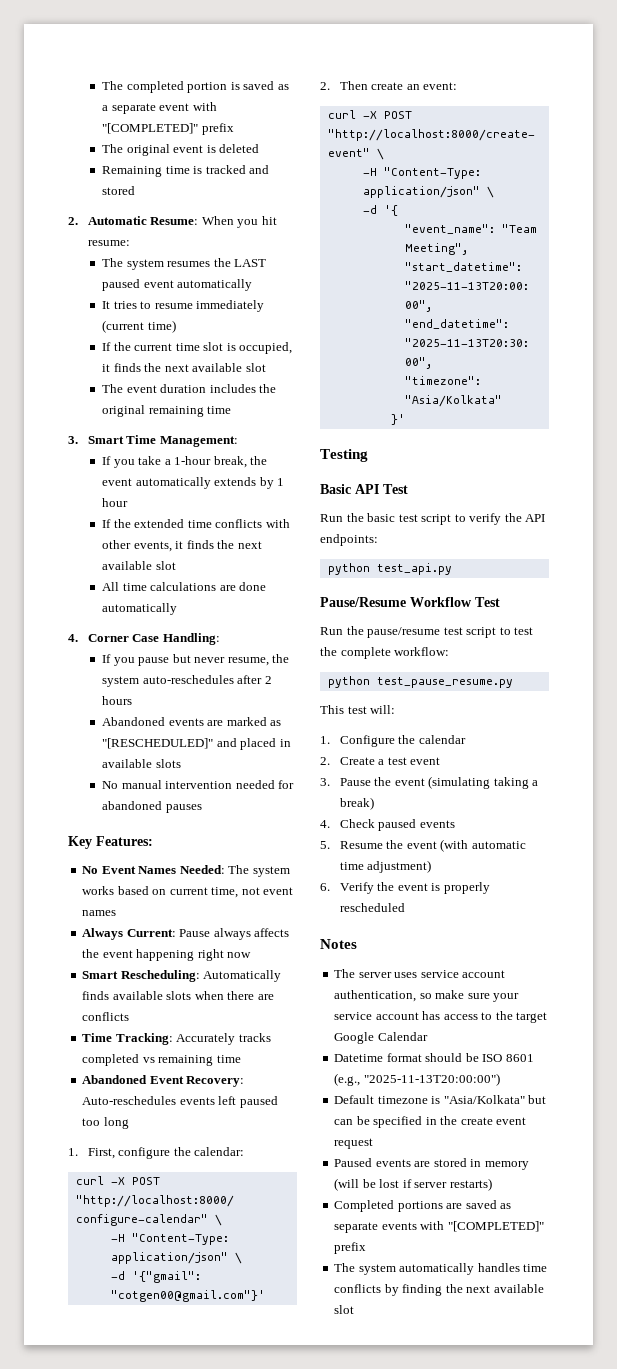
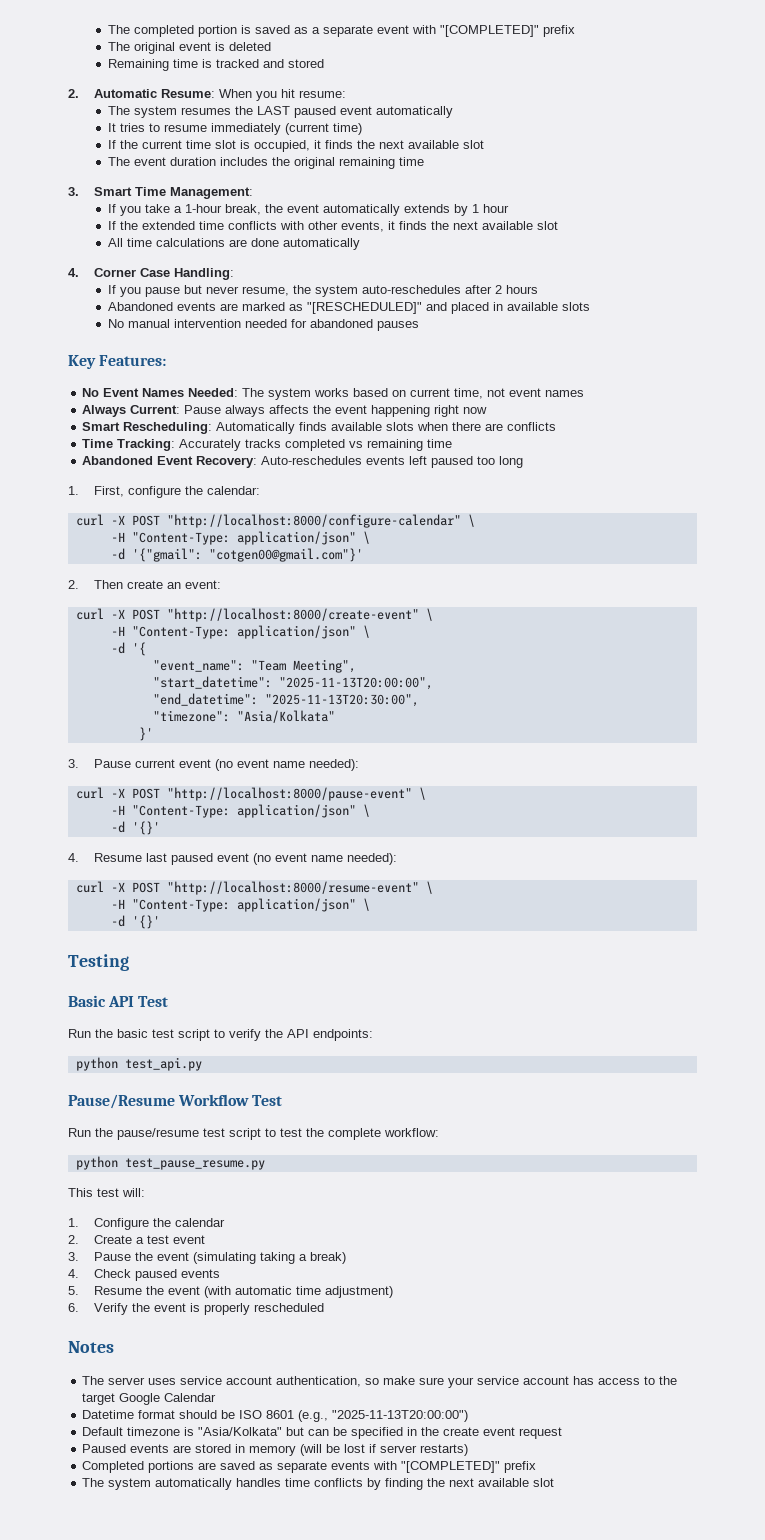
+ 3. Pause current event (no event name needed):
+ curl -X POST "http://localhost:8000/pause-event" \
+ -H "Content-Type: application/json" \
+ -d '{}'
+ 4. Resume last paused event (no event name needed):
+ curl -X POST "http://localhost:8000/resume-event" \
+ -H "Content-Type: application/json" \
+ -d '{}'

